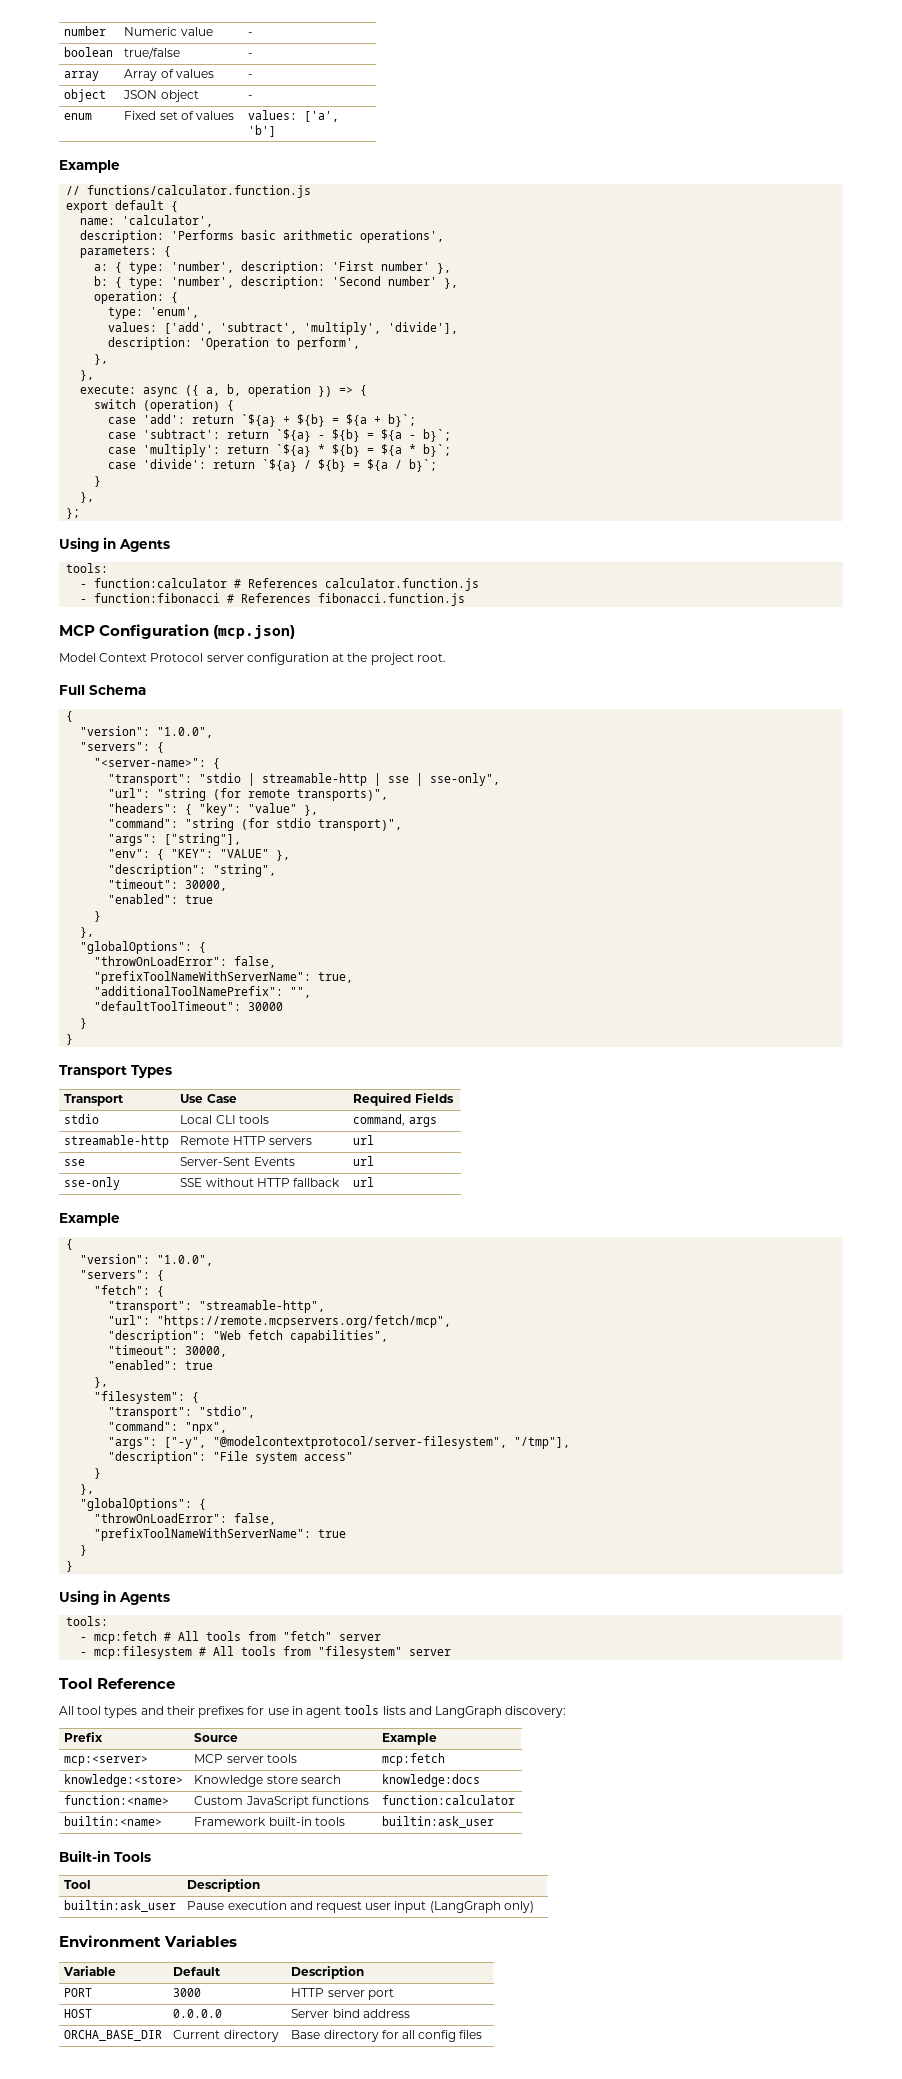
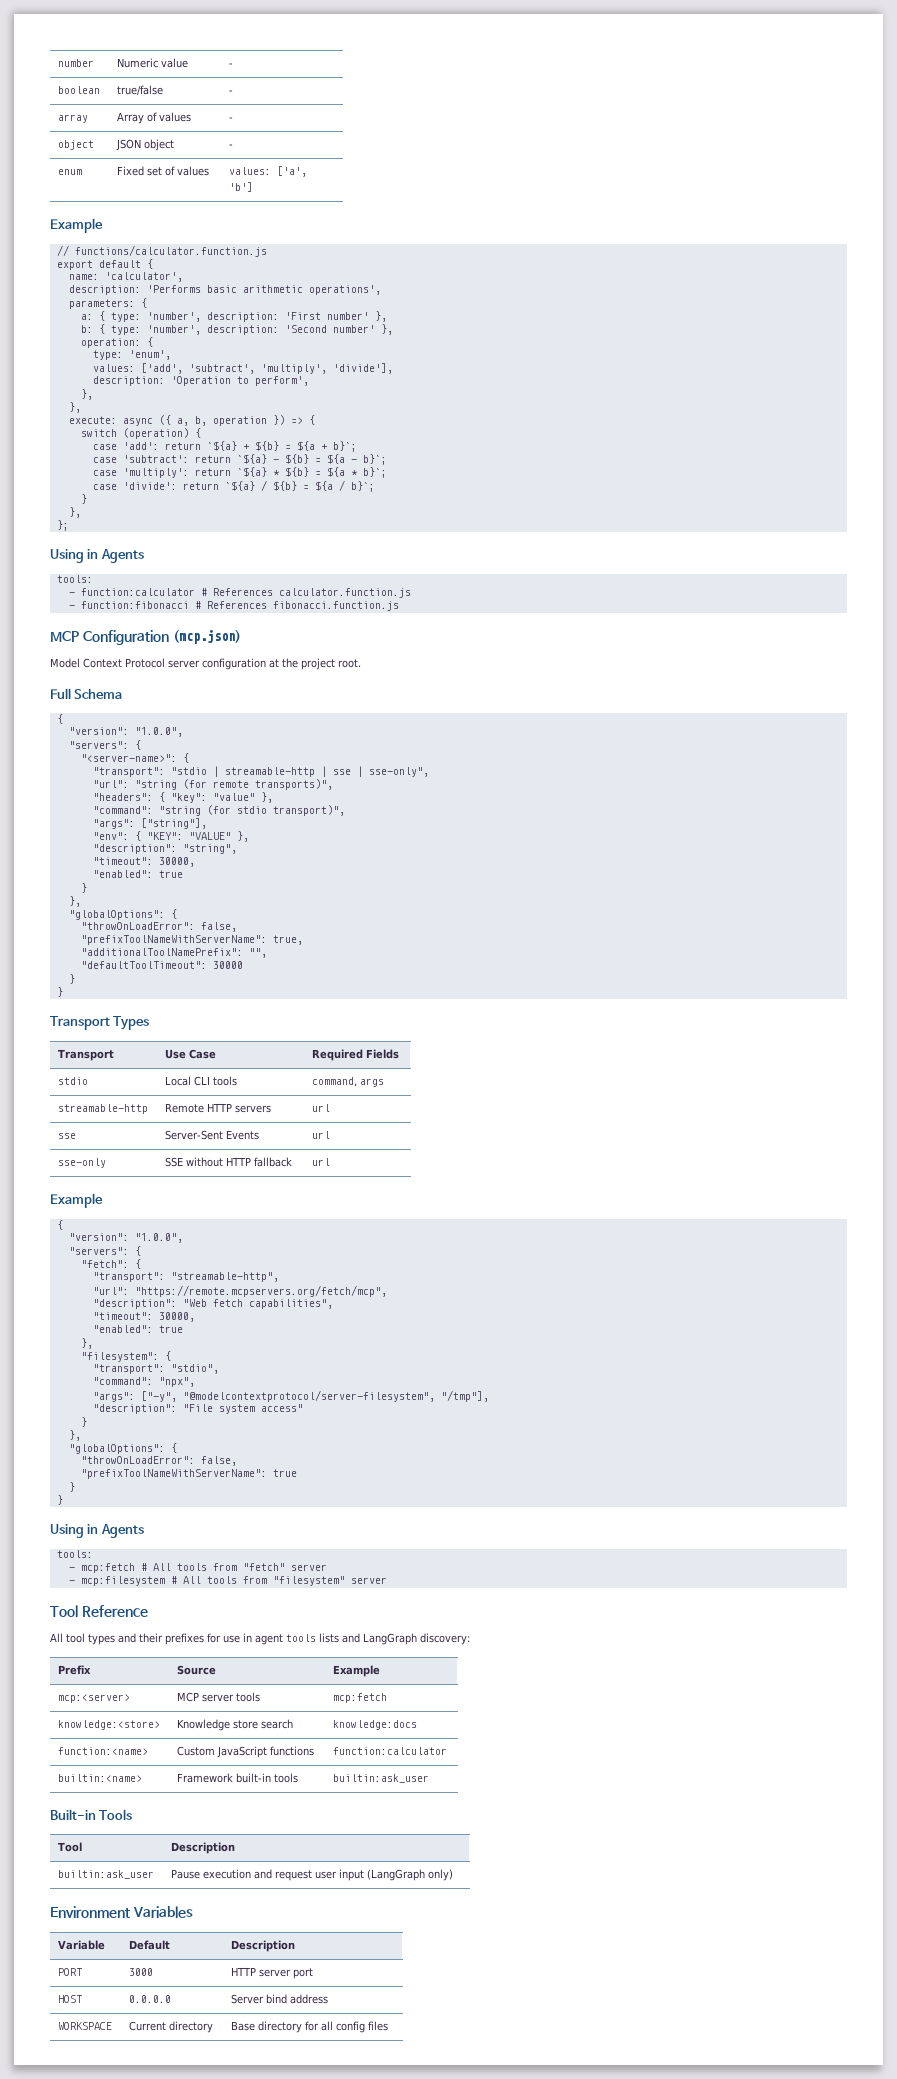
- ORCHA_BASE_DIR | Current directory | Base directory for all config files
+ WORKSPACE | Current directory | Base directory for all config files

